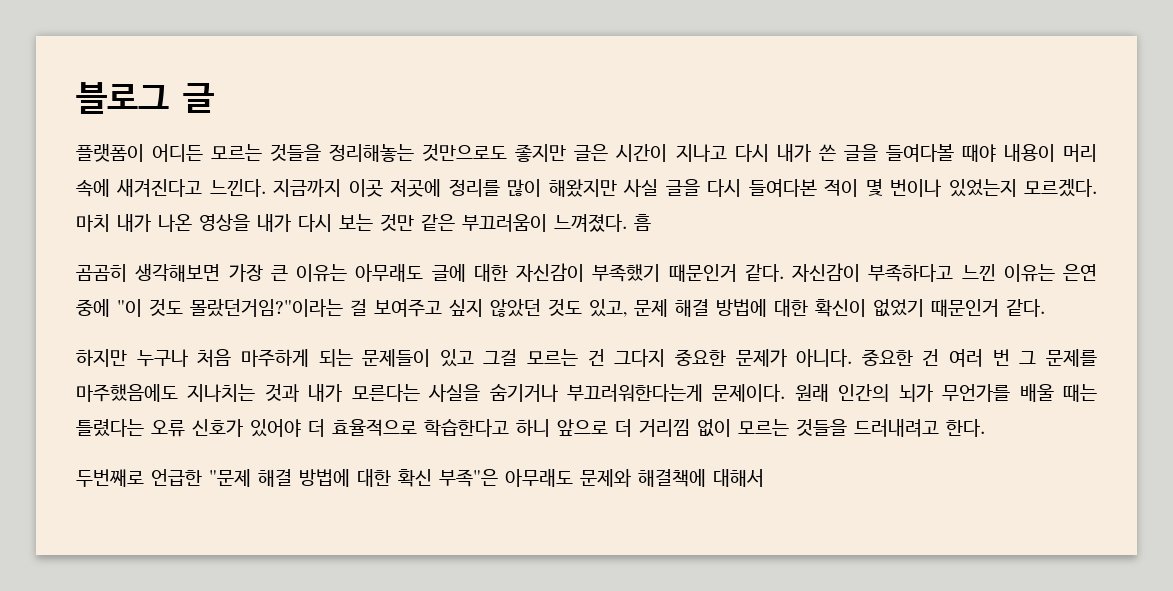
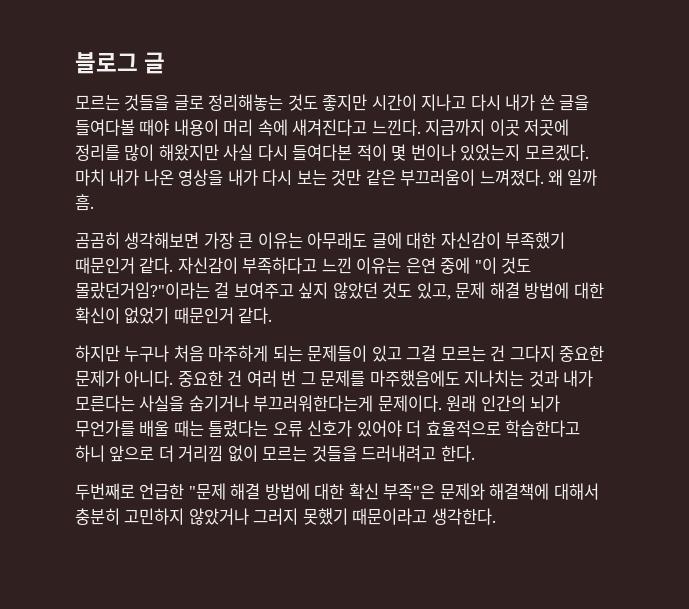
- 플랫폼이 어디든 모르는 것들을 정리해놓는 것만으로도 좋지만 글은 시간이 지나고 다시 내가 쓴 글을 들여다볼 때야 내용이 머리 속에 새겨진다고 느낀다.
+ 모르는 것들을 글로 정리해놓는 것도 좋지만 시간이 지나고 다시 내가 쓴 글을 들여다볼 때야 내용이 머리 속에 새겨진다고 느낀다.
- 지금까지 이곳 저곳에 정리를 많이 해왔지만 사실 글을 다시 들여다본 적이 몇 번이나 있었는지 모르겠다.
+ 지금까지 이곳 저곳에 정리를 많이 해왔지만 사실 다시 들여다본 적이 몇 번이나 있었는지 모르겠다.
- 흠
+ 왜 일까 흠.
- 두번째로 언급한 "문제 해결 방법에 대한 확신 부족"은 아무래도 문제와 해결책에 대해서
+ 두번째로 언급한 "문제 해결 방법에 대한 확신 부족"은 문제와 해결책에 대해서 충분히 고민하지 않았거나 그러지 못했기 때문이라고 생각한다.

